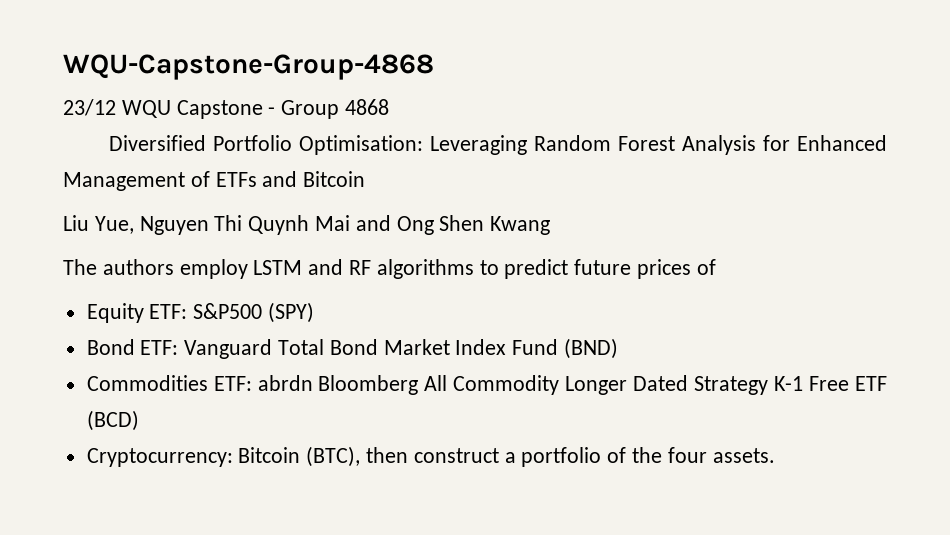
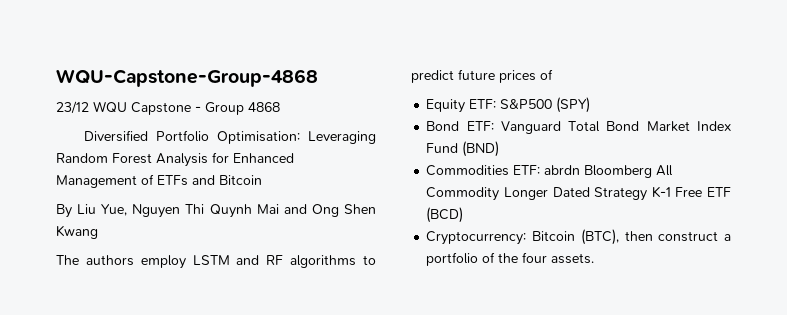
- Liu Yue, Nguyen Thi Quynh Mai and Ong Shen Kwang
+ By Liu Yue, Nguyen Thi Quynh Mai and Ong Shen Kwang

